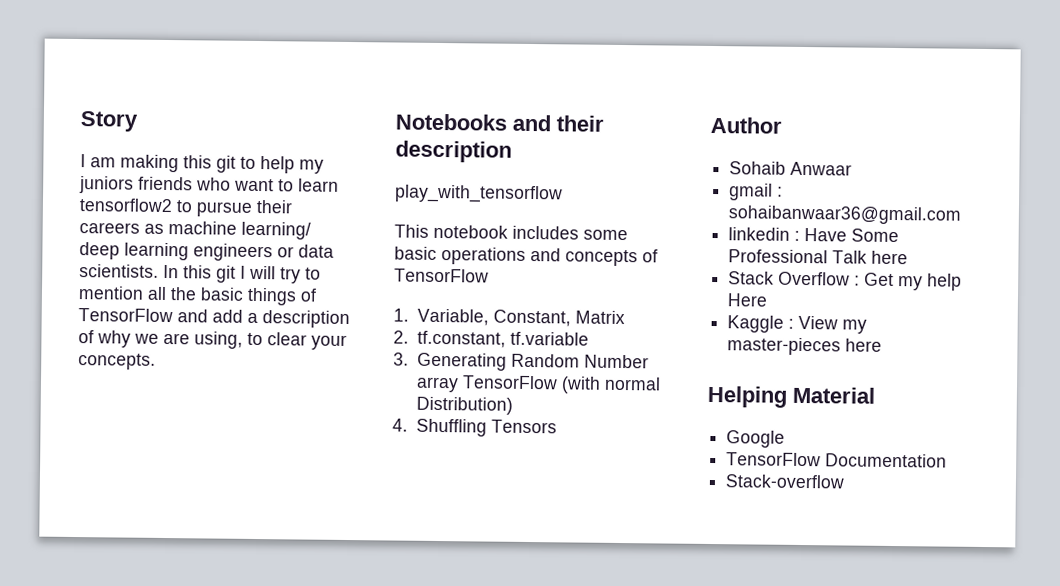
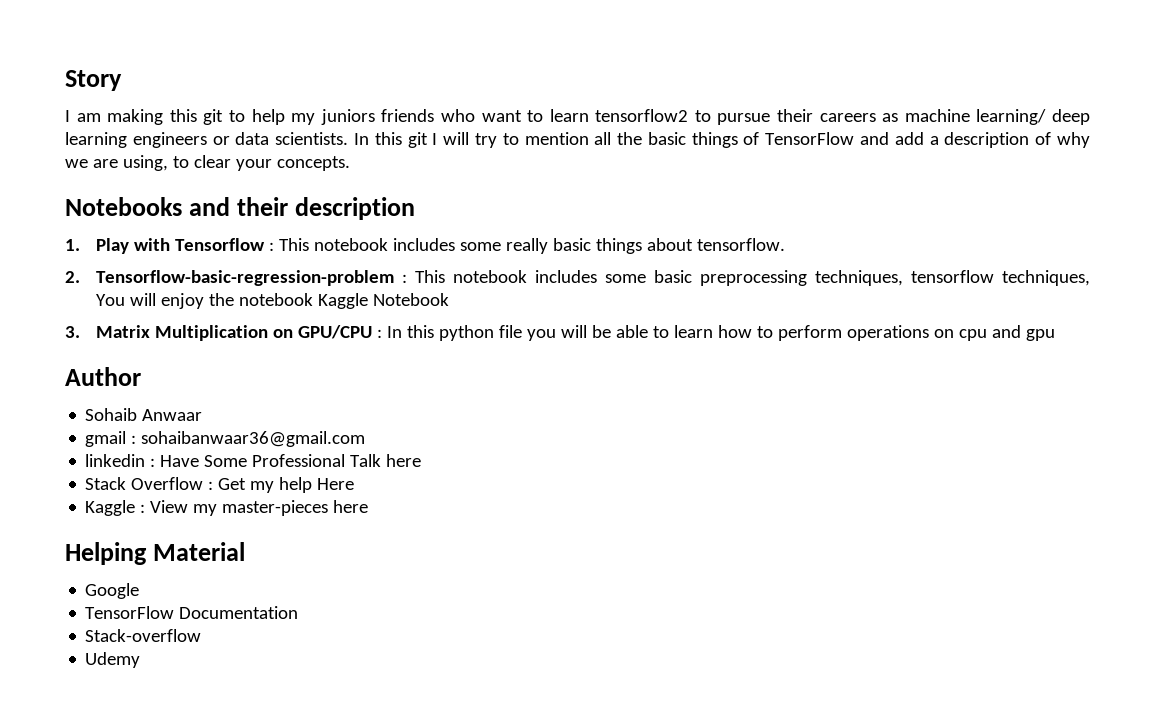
- play_with_tensorflow
- This notebook includes some basic operations and concepts of TensorFlow
- 1. Variable, Constant, Matrix
- 2. tf.constant, tf.variable
- 3. Generating Random Number array TensorFlow (with normal Distribution)
- 4. Shuffling Tensors
+ 1. Play with Tensorflow : This notebook includes some really basic things about tensorflow.
+ 2. Tensorflow-basic-regression-problem : This notebook includes some basic preprocessing techniques, tensorflow techniques, You will enjoy the notebook Kaggle Notebook
+ 3. Matrix Multiplication on GPU/CPU : In this python file you will be able to learn how to perform operations on cpu and gpu
+ Udemy

